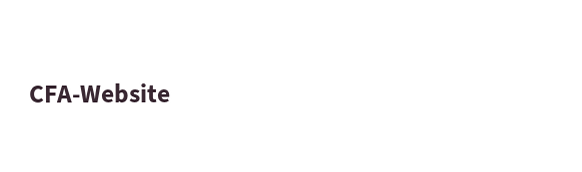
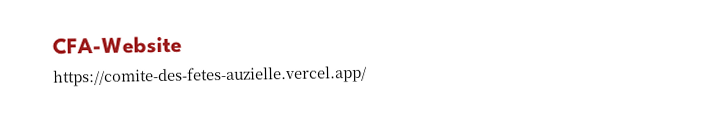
+ https://comite-des-fetes-auzielle.vercel.app/

